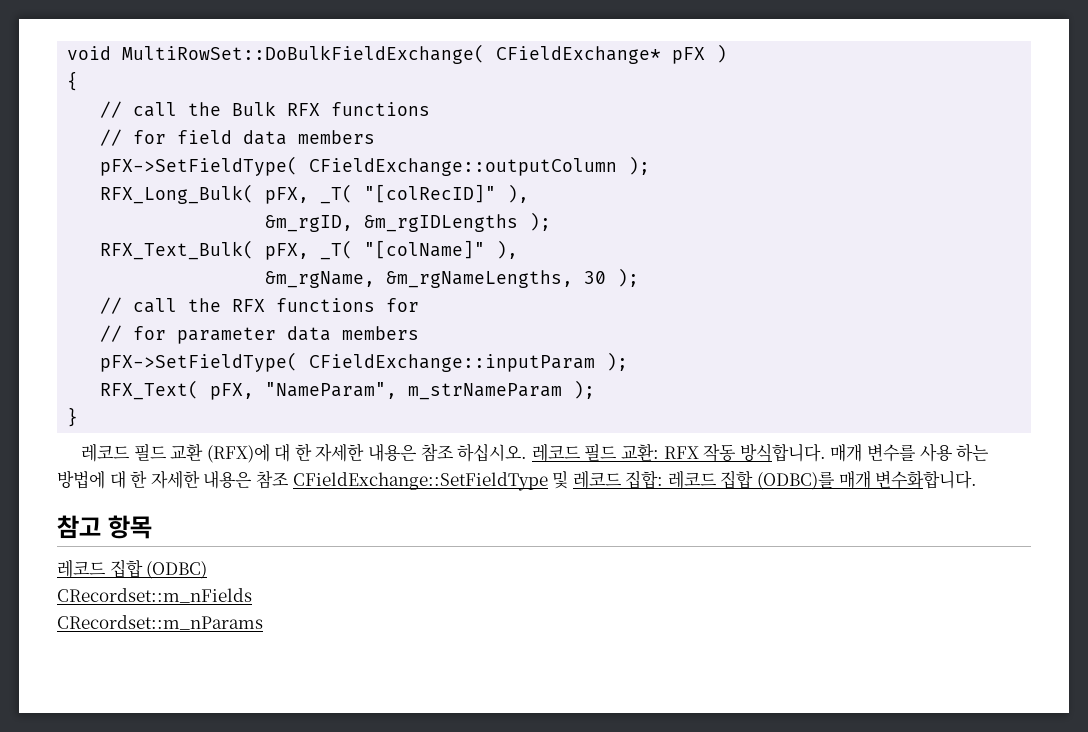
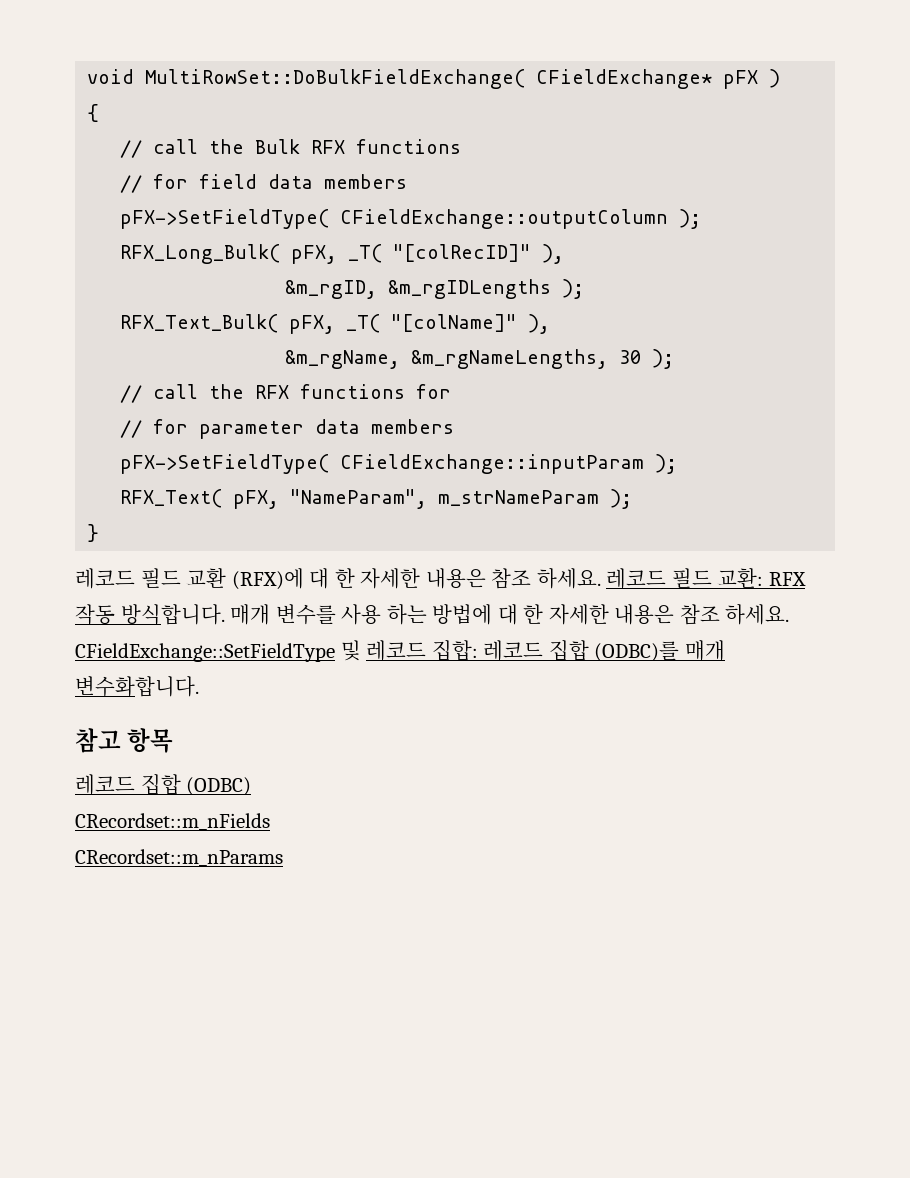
- 레코드 필드 교환 (RFX)에 대 한 자세한 내용은 참조 하십시오.
+ 레코드 필드 교환 (RFX)에 대 한 자세한 내용은 참조 하세요.
- 매개 변수를 사용 하는 방법에 대 한 자세한 내용은 참조 CFieldExchange::SetFieldType 및 레코드 집합: 레코드 집합 (ODBC)를 매개 변수화합니다.
+ 매개 변수를 사용 하는 방법에 대 한 자세한 내용은 참조 하세요. CFieldExchange::SetFieldType 및 레코드 집합: 레코드 집합 (ODBC)를 매개 변수화합니다.

